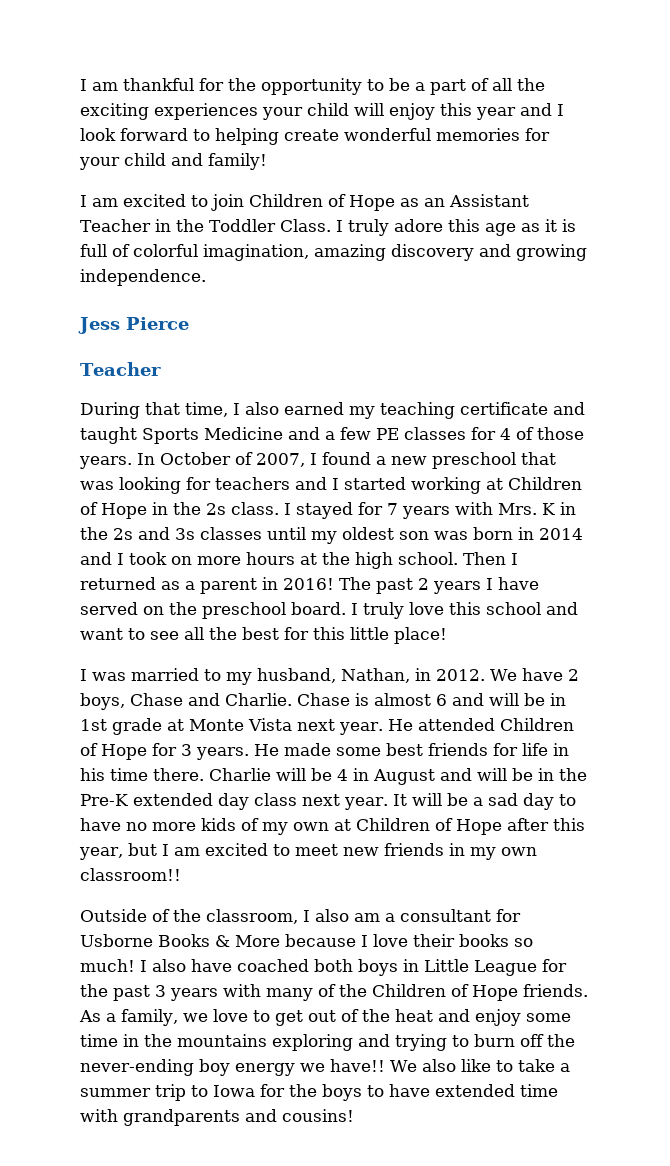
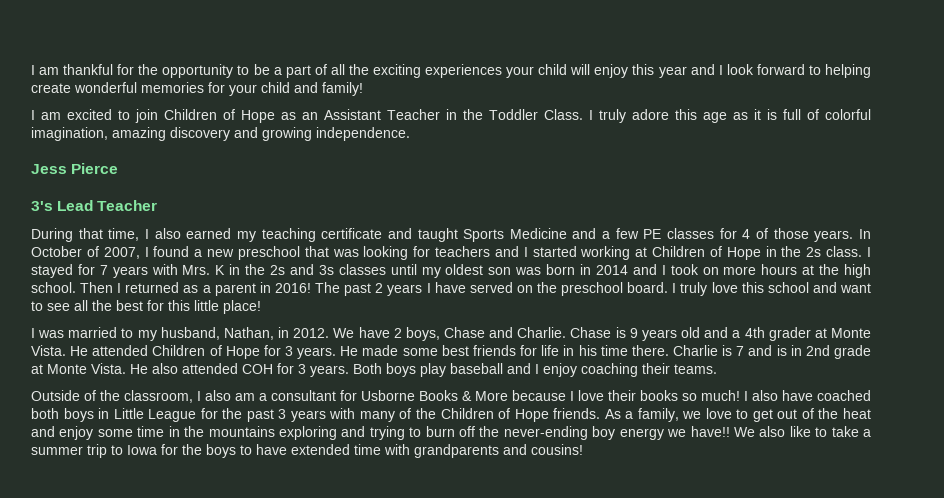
  Jess Pierce
- Teacher
+ 3's Lead Teacher
- Chase is almost 6 and will be in 1st grade at Monte Vista next year.
+ Chase is 9 years old and a 4th grader at Monte Vista.
- Charlie will be 4 in August and will be in the Pre-K extended day class next year. It will be a sad day to have no more kids of my own at Children of Hope after this year, but I am excited to meet new friends in my own classroom!!
+ Charlie is 7 and is in 2nd grade at Monte Vista. He also attended COH for 3 years. Both boys play baseball and I enjoy coaching their teams.

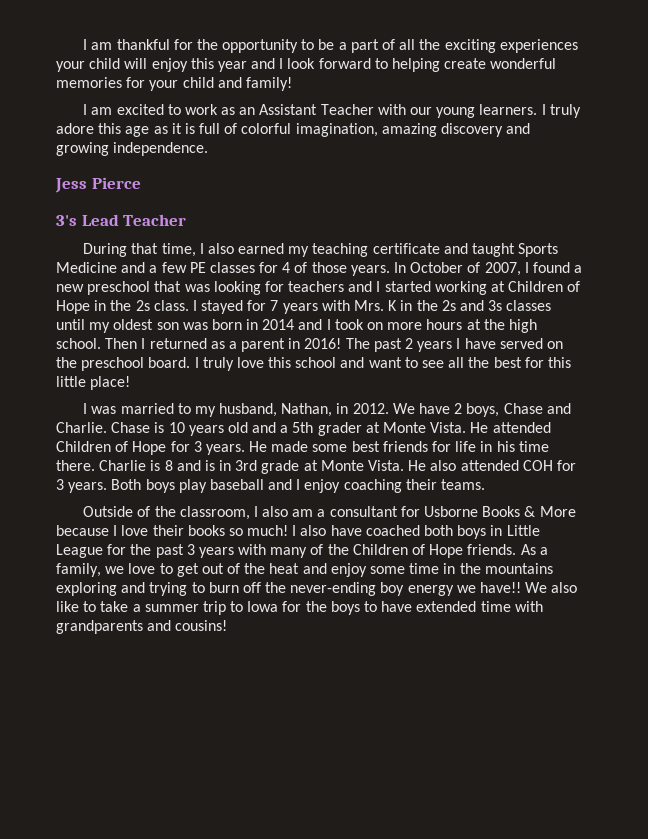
- I am excited to join Children of Hope as an Assistant Teacher in the Toddler Class.
+ I am excited to work as an Assistant Teacher with our young learners.
- Chase is 9 years old and a 4th grader at Monte Vista.
+ Chase is 10 years old and a 5th grader at Monte Vista.
- Charlie is 7 and is in 2nd grade at Monte Vista.
+ Charlie is 8 and is in 3rd grade at Monte Vista.

